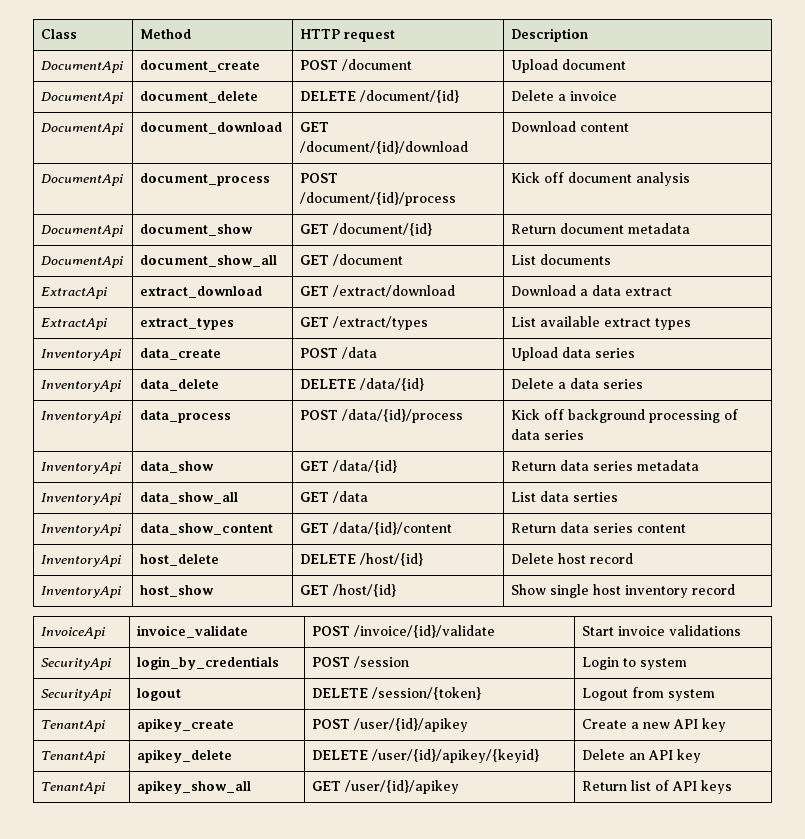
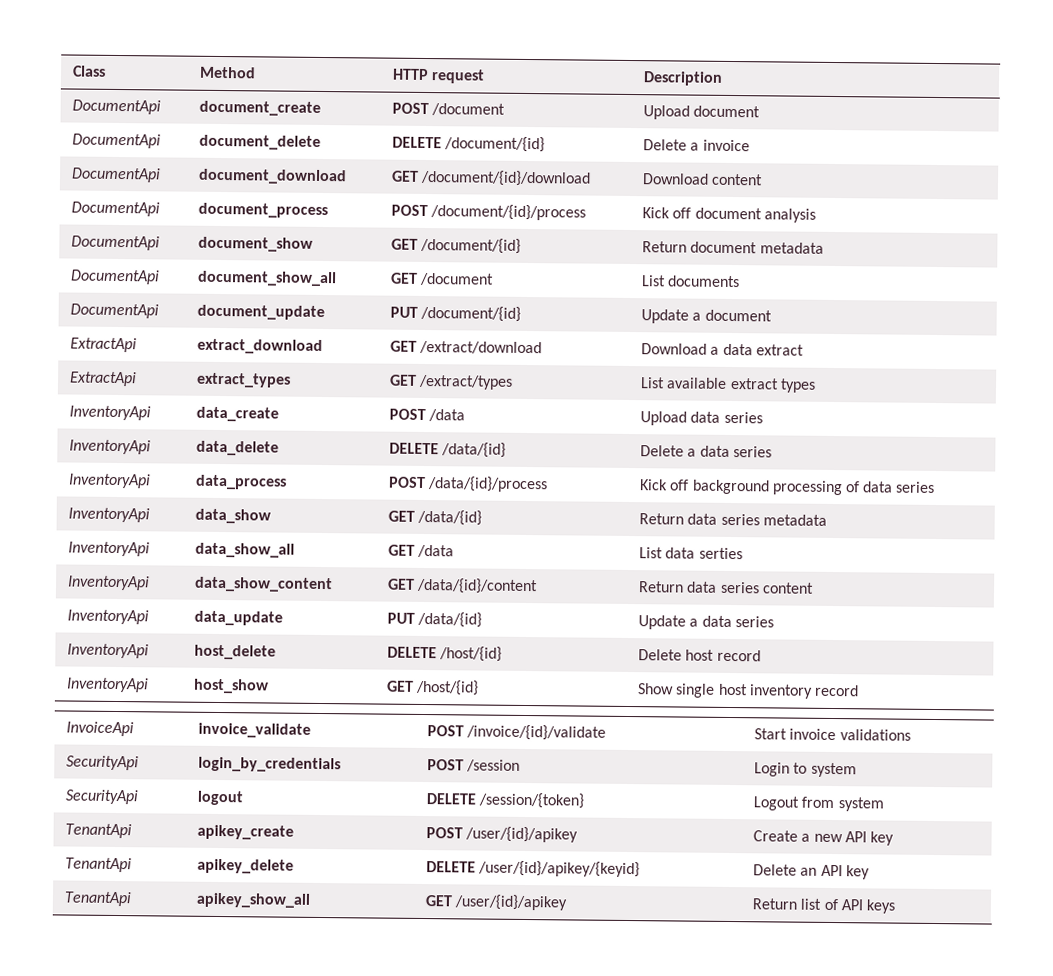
+ DocumentApi | document_update | PUT /document/{id} | Update a document
+ InventoryApi | data_update | PUT /data/{id} | Update a data series

